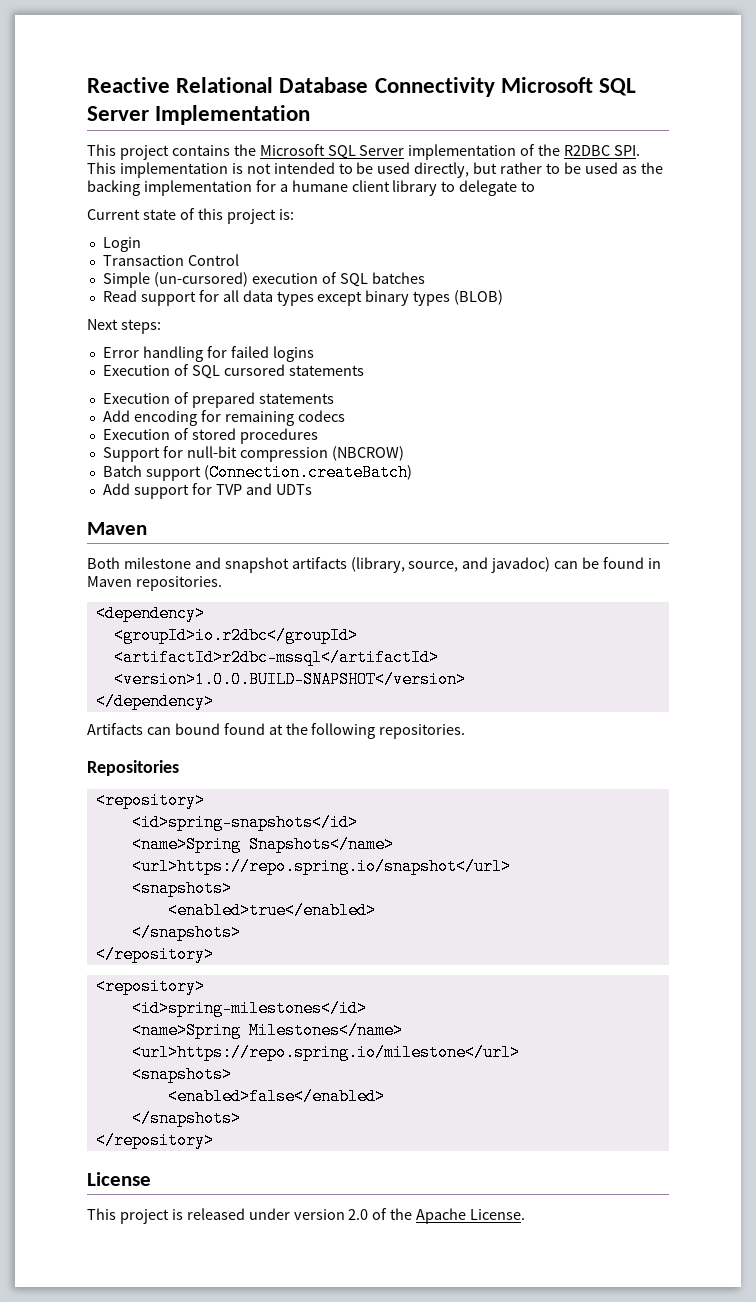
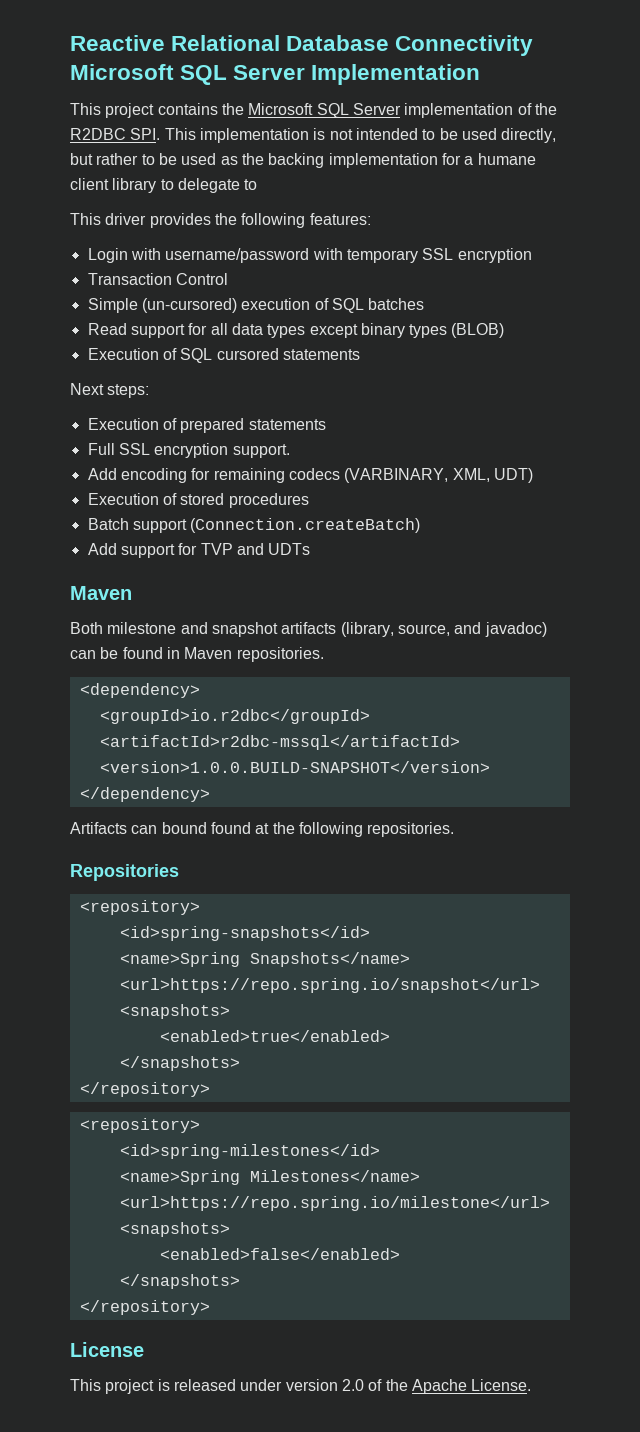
- Current state of this project is:
- Login
+ This driver provides the following features:
+ Login with username/password with temporary SSL encryption
- Next steps:
- Error handling for failed logins
+ Next steps:
+ Full SSL encryption support.
- Add encoding for remaining codecs
+ Add encoding for remaining codecs (VARBINARY, XML, UDT)
- Support for null-bit compression (NBCROW)

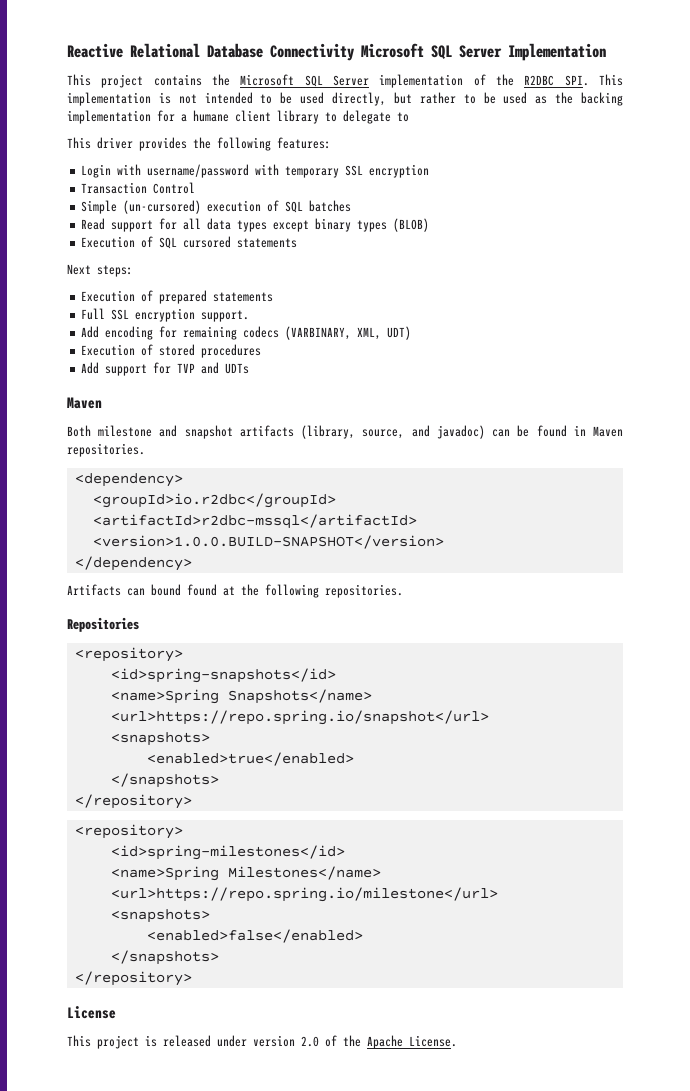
- Batch support (Connection.createBatch)

